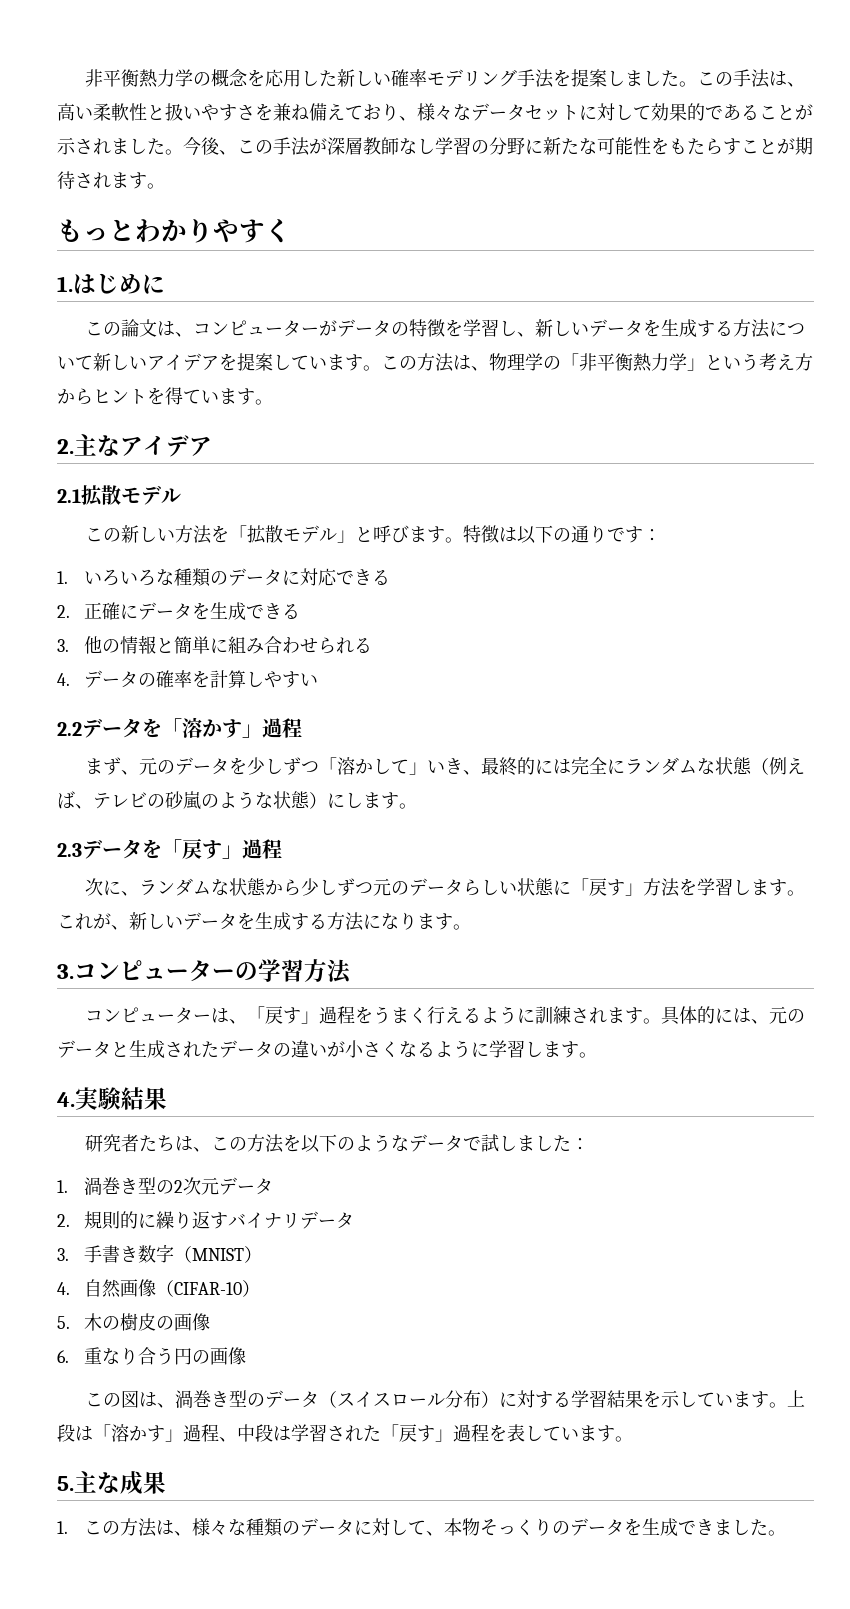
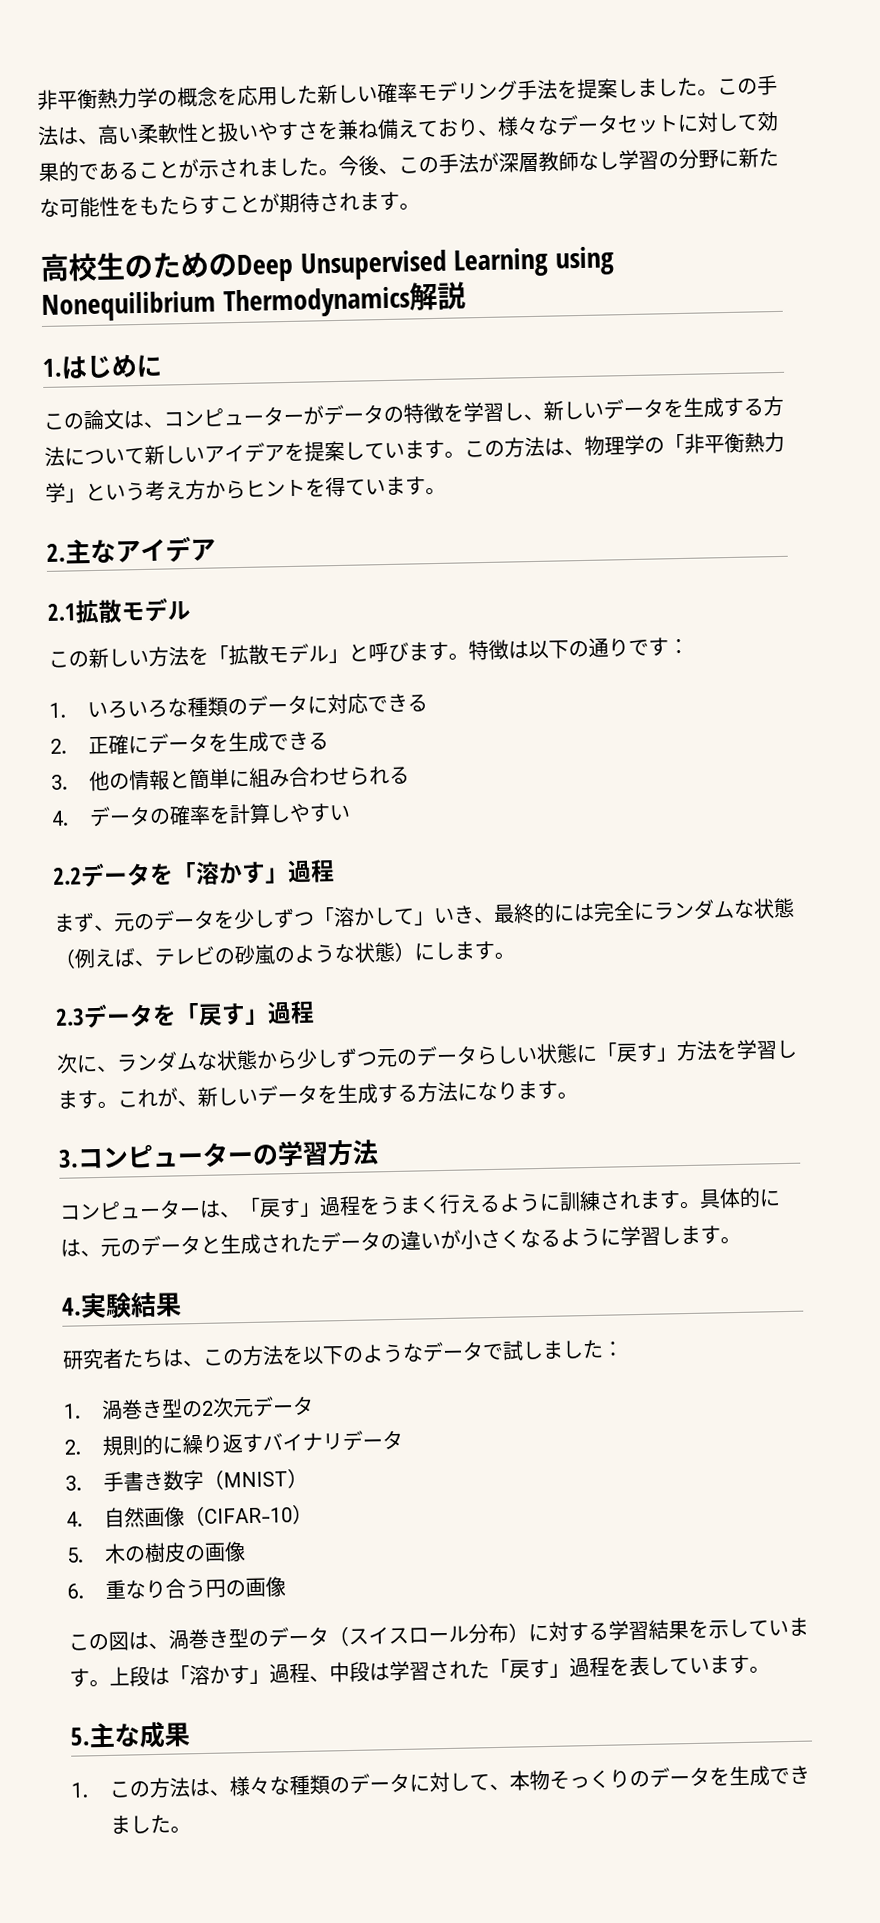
- もっとわかりやすく
+ 高校生のためのDeep Unsupervised Learning using Nonequilibrium Thermodynamics解説

